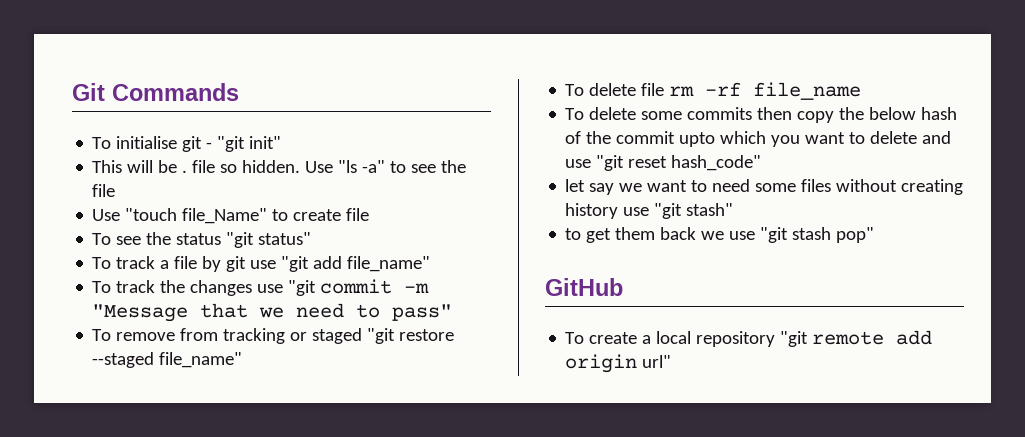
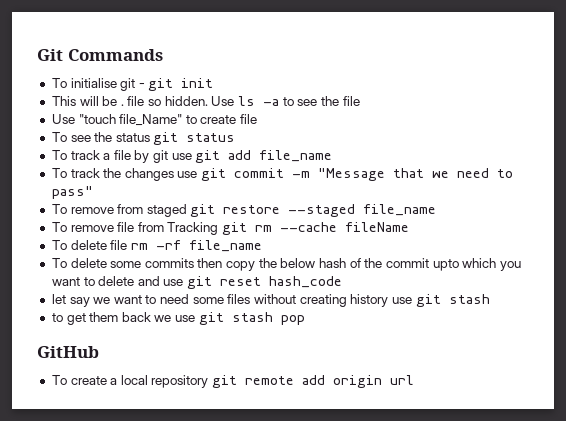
- To initialise git - "git init"
+ To initialise git - git init
- Use "ls -a" to see the file
+ Use ls -a to see the file
- To see the status "git status"
+ To see the status git status
- To track a file by git use "git add file_name"
+ To track a file by git use git add file_name
- To track the changes use "git commit -m "Message that we need to pass"
+ To track the changes use git commit -m "Message that we need to pass"
- To remove from tracking or staged "git restore --staged file_name"
+ To remove from staged git restore --staged file_name
+ To remove file from Tracking git rm --cache fileName
- To delete some commits then copy the below hash of the commit upto which you want to delete and use "git reset hash_code"
+ To delete some commits then copy the below hash of the commit upto which you want to delete and use git reset hash_code
- let say we want to need some files without creating history use "git stash"
+ let say we want to need some files without creating history use git stash
- to get them back we use "git stash pop"
+ to get them back we use git stash pop
- To create a local repository "git remote add origin url"
+ To create a local repository git remote add origin url

